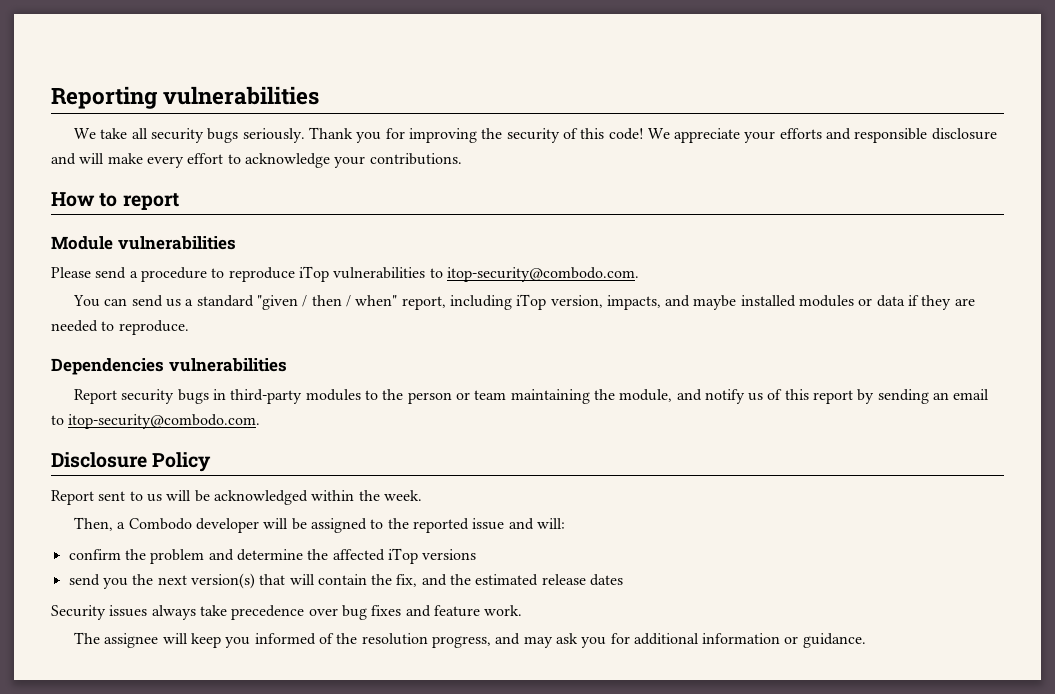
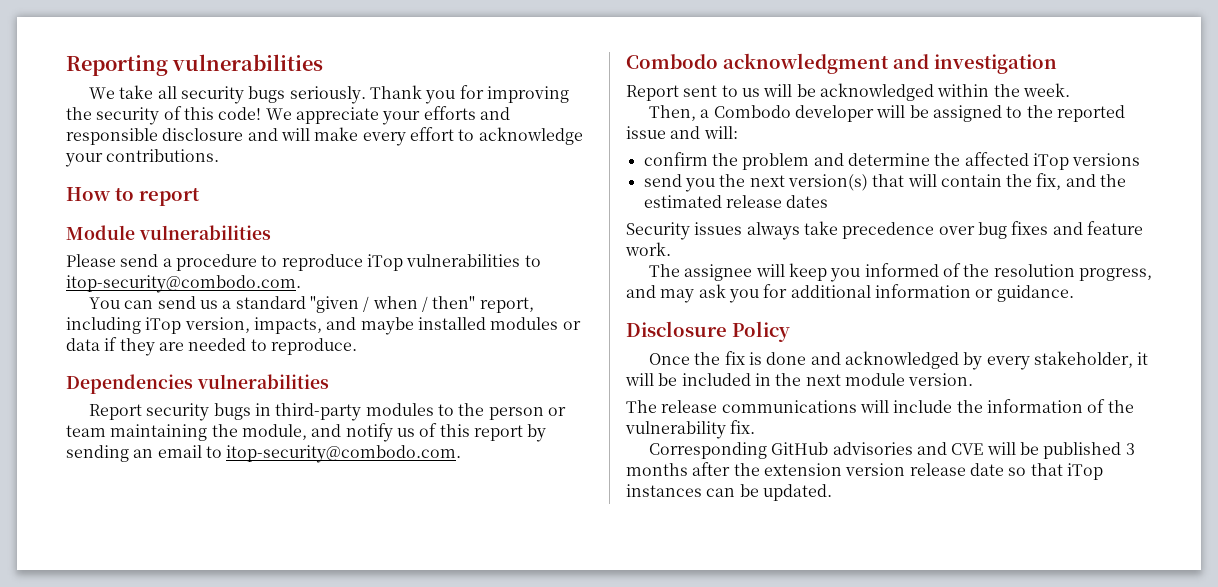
- You can send us a standard "given / then / when" report, including iTop version, impacts, and maybe installed modules or data if they are needed to reproduce.
+ You can send us a standard "given / when / then" report, including iTop version, impacts, and maybe installed modules or data if they are needed to reproduce.
- Disclosure Policy
+ Combodo acknowledgment and investigation
+ Disclosure Policy
+ Once the fix is done and acknowledged by every stakeholder, it will be included in the next module version.
+ The release communications will include the information of the vulnerability fix.
+ Corresponding GitHub advisories and CVE will be published 3 months after the extension version release date so that iTop instances can be updated.

